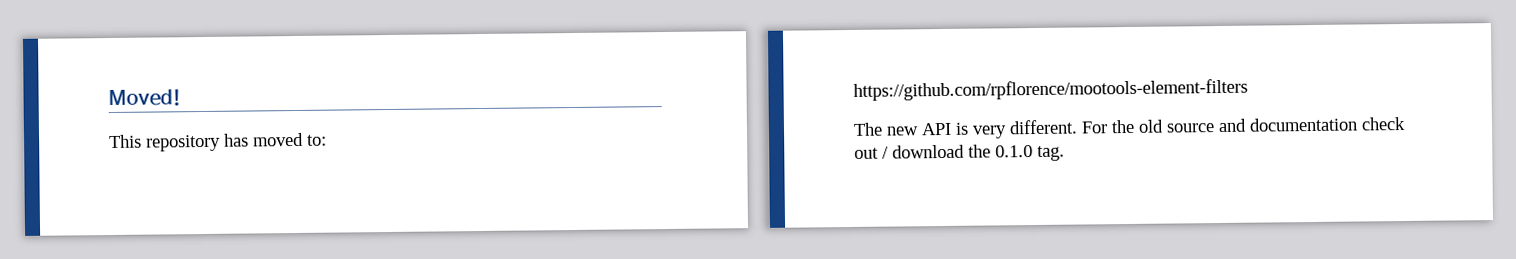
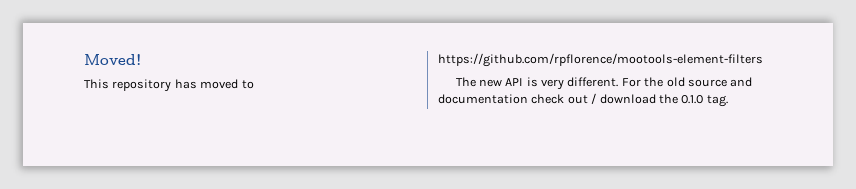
- This repository has moved to: https://github.com/rpflorence/mootools-element-filters
+ This repository has moved to https://github.com/rpflorence/mootools-element-filters

